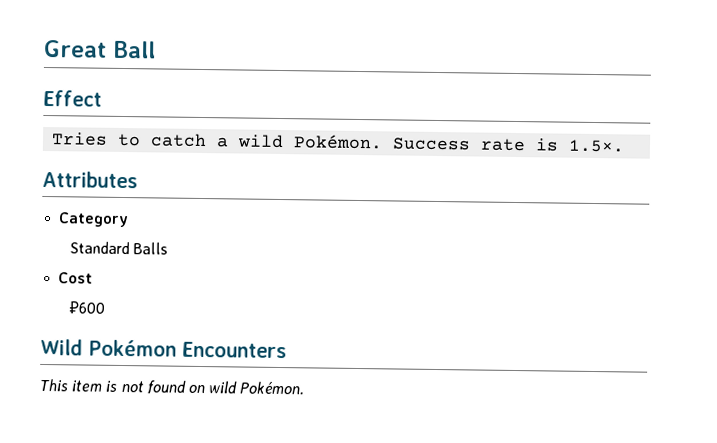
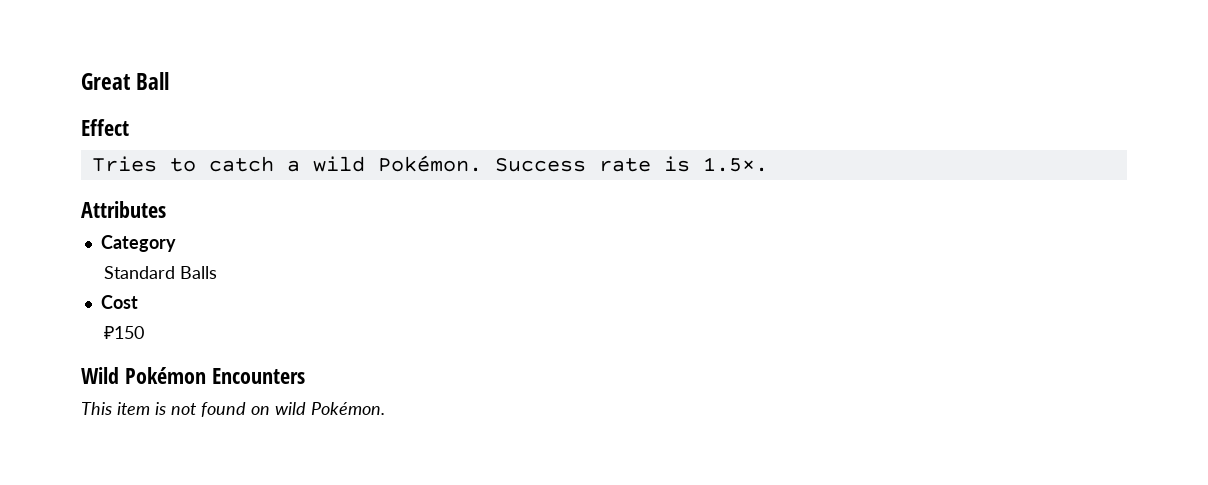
- ₽600
+ ₽150

